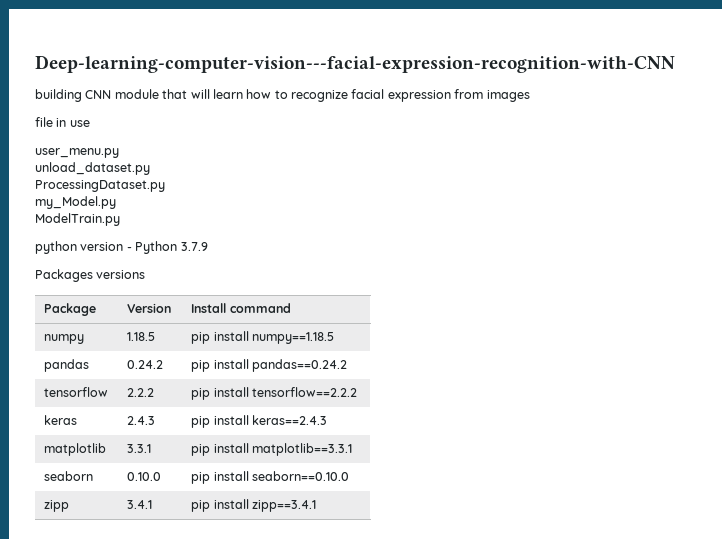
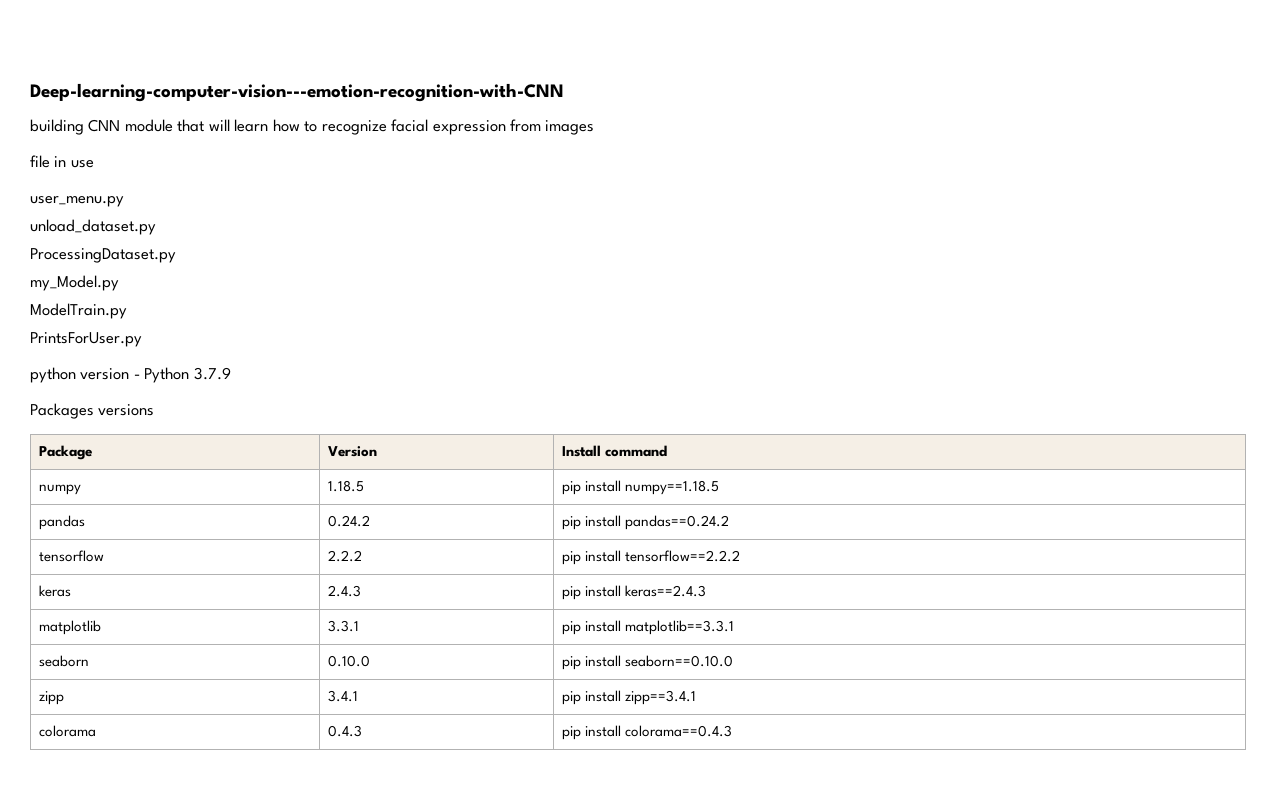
- Deep-learning-computer-vision---facial-expression-recognition-with-CNN
+ Deep-learning-computer-vision---emotion-recognition-with-CNN
+ PrintsForUser.py
+ colorama | 0.4.3 | pip install colorama==0.4.3

